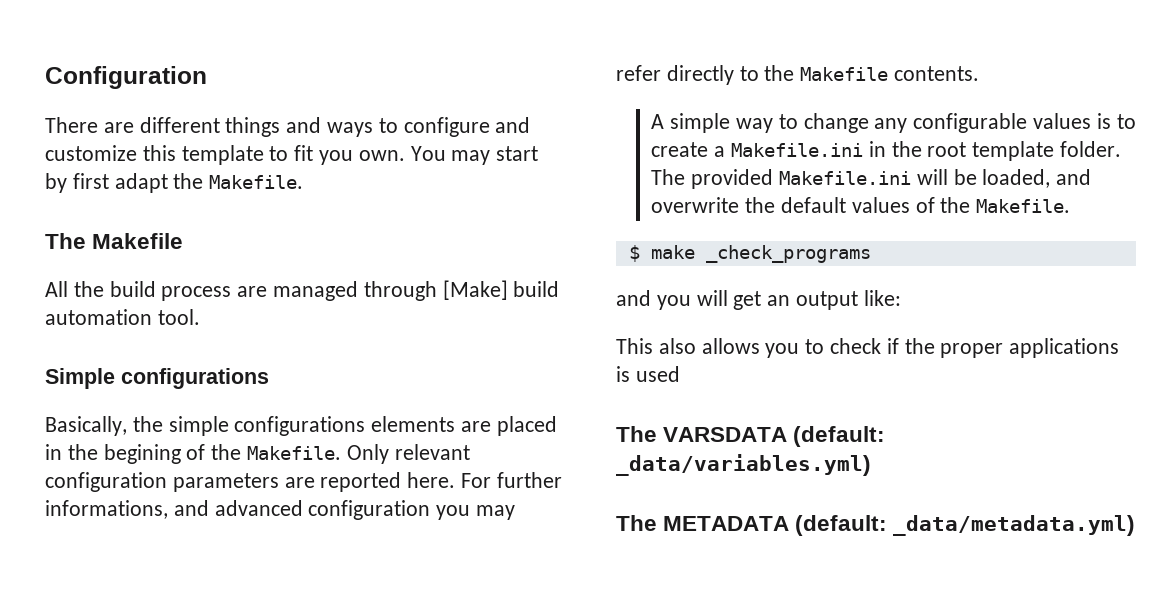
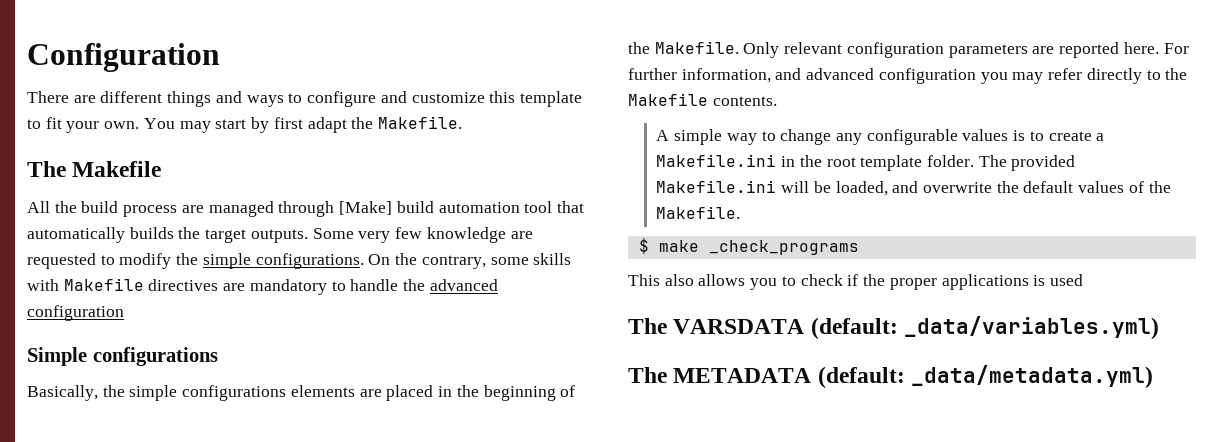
- There are different things and ways to configure and customize this template to fit you own.
+ There are different things and ways to configure and customize this template to fit your own.
- All the build process are managed through [Make] build automation tool.
+ All the build process are managed through [Make] build automation tool that automatically builds the target outputs. Some very few knowledge are requested to modify the simple configurations. On the contrary, some skills with Makefile directives are mandatory to handle the advanced configuration
- Basically, the simple configurations elements are placed in the begining of the Makefile.
+ Basically, the simple configurations elements are placed in the beginning of the Makefile.
- For further informations, and advanced configuration you may refer directly to the Makefile contents.
+ For further information, and advanced configuration you may refer directly to the Makefile contents.
- and you will get an output like:

